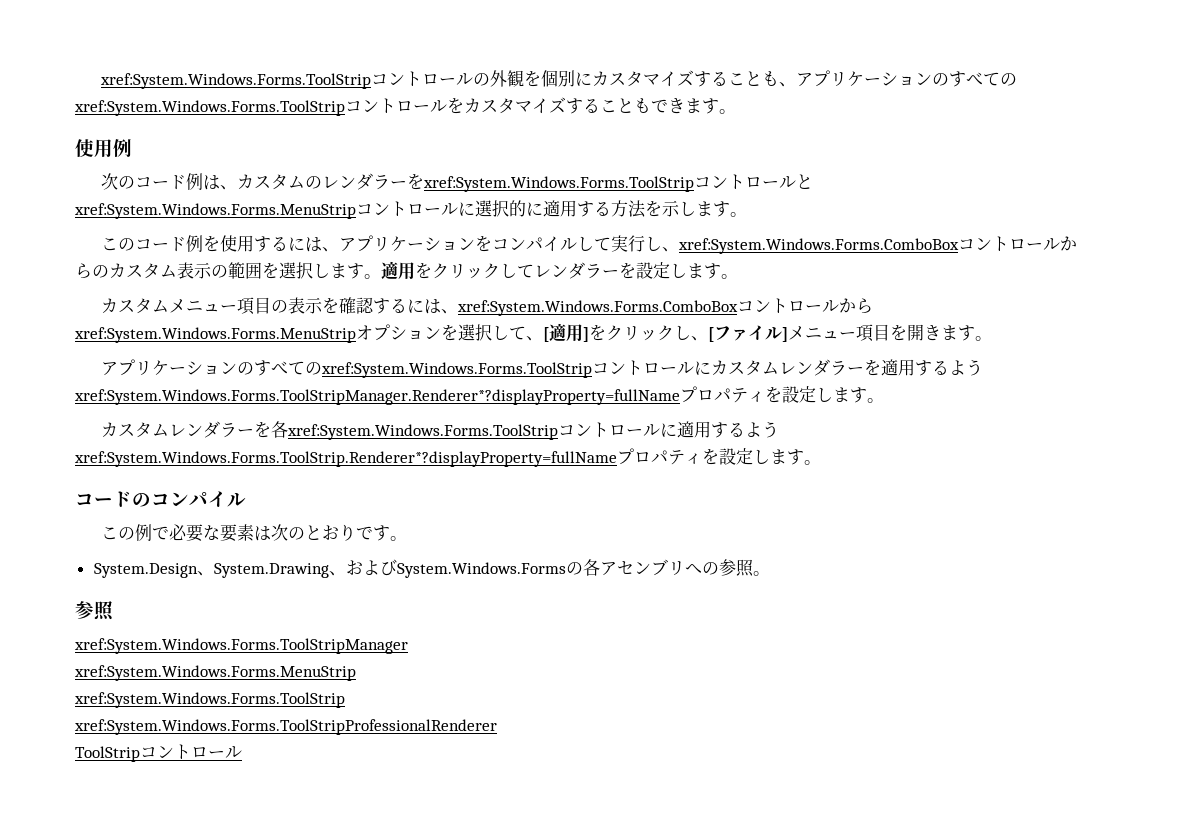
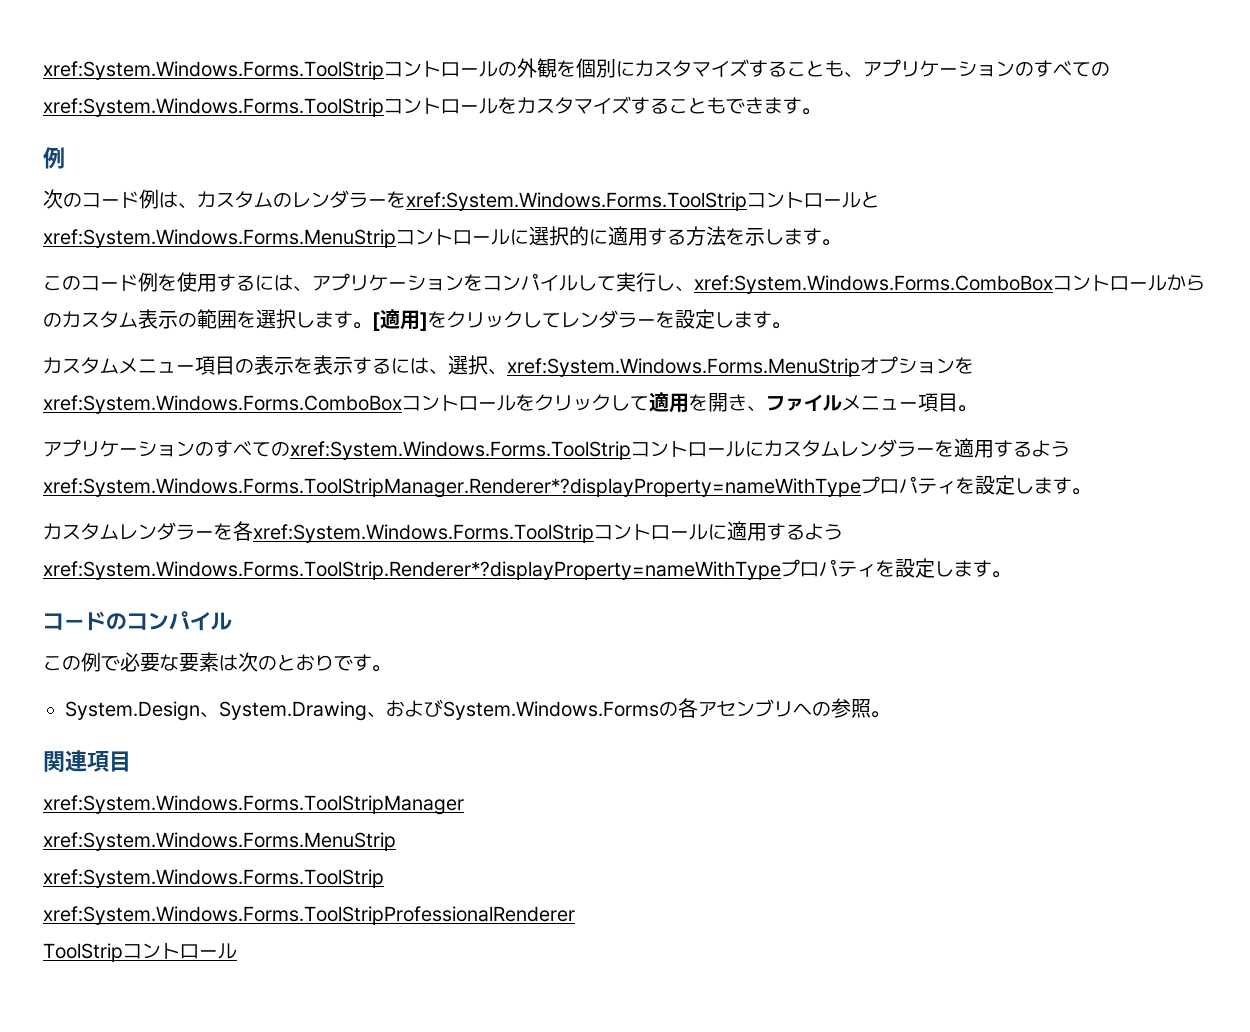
  xref:System.Windows.Forms.ToolStripコントロールの外観を個別にカスタマイズすることも、アプリケーションのすべてのxref:System.Windows.Forms.ToolStripコントロールをカスタマイズすることもできます。
- 使用例
+ 例
- 適用をクリックしてレンダラーを設定します。
+ [適用]をクリックしてレンダラーを設定します。
- カスタムメニュー項目の表示を確認するには、xref:System.Windows.Forms.ComboBoxコントロールからxref:System.Windows.Forms.MenuStripオプションを選択して、[適用]をクリックし、[ファイル]メニュー項目を開きます。
+ カスタムメニュー項目の表示を表示するには、選択、xref:System.Windows.Forms.MenuStripオプションをxref:System.Windows.Forms.ComboBoxコントロールをクリックして適用を開き、ファイルメニュー項目。
- アプリケーションのすべてのxref:System.Windows.Forms.ToolStripコントロールにカスタムレンダラーを適用するようxref:System.Windows.Forms.ToolStripManager.Renderer*?displayProperty=fullNameプロパティを設定します。
+ アプリケーションのすべてのxref:System.Windows.Forms.ToolStripコントロールにカスタムレンダラーを適用するようxref:System.Windows.Forms.ToolStripManager.Renderer*?displayProperty=nameWithTypeプロパティを設定します。
- カスタムレンダラーを各xref:System.Windows.Forms.ToolStripコントロールに適用するようxref:System.Windows.Forms.ToolStrip.Renderer*?displayProperty=fullNameプロパティを設定します。
+ カスタムレンダラーを各xref:System.Windows.Forms.ToolStripコントロールに適用するようxref:System.Windows.Forms.ToolStrip.Renderer*?displayProperty=nameWithTypeプロパティを設定します。
  System.Design、System.Drawing、およびSystem.Windows.Formsの各アセンブリへの参照。
- 参照
+ 関連項目

